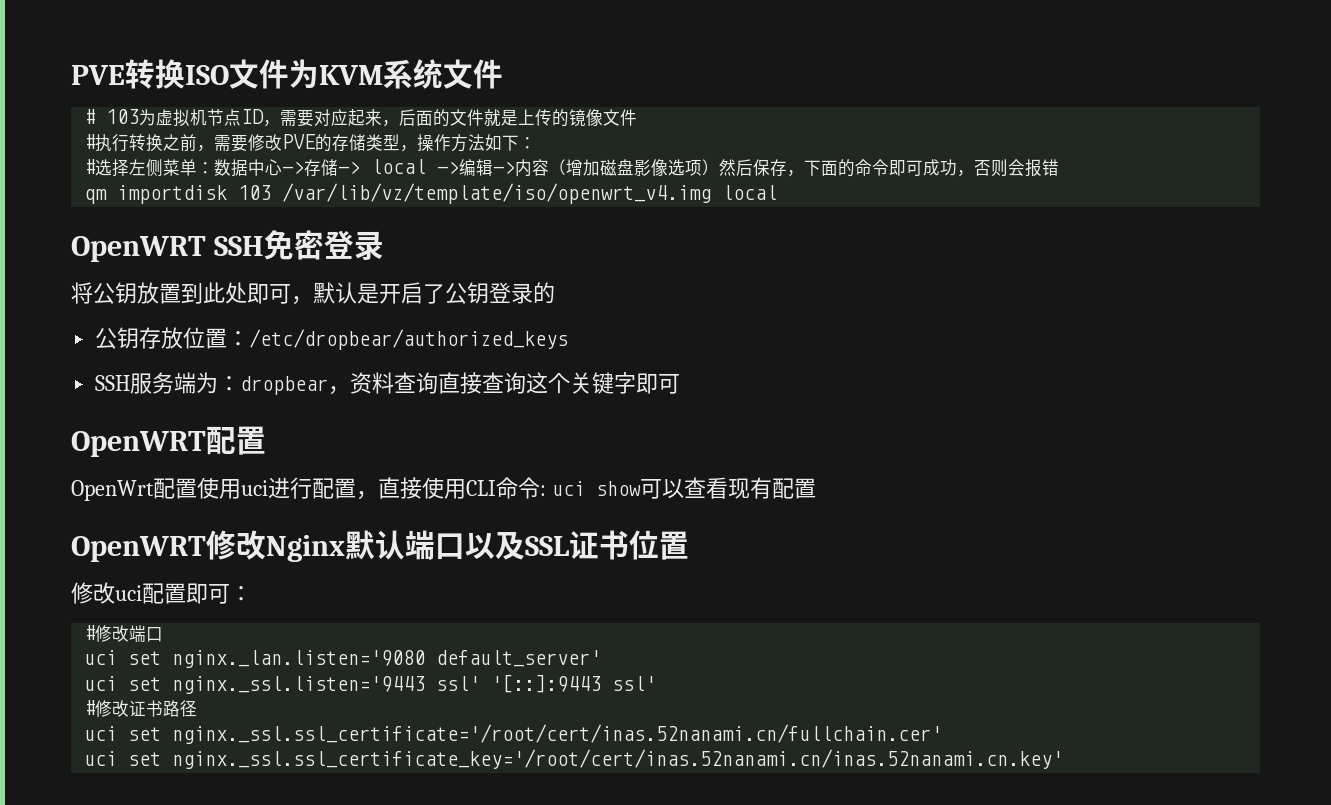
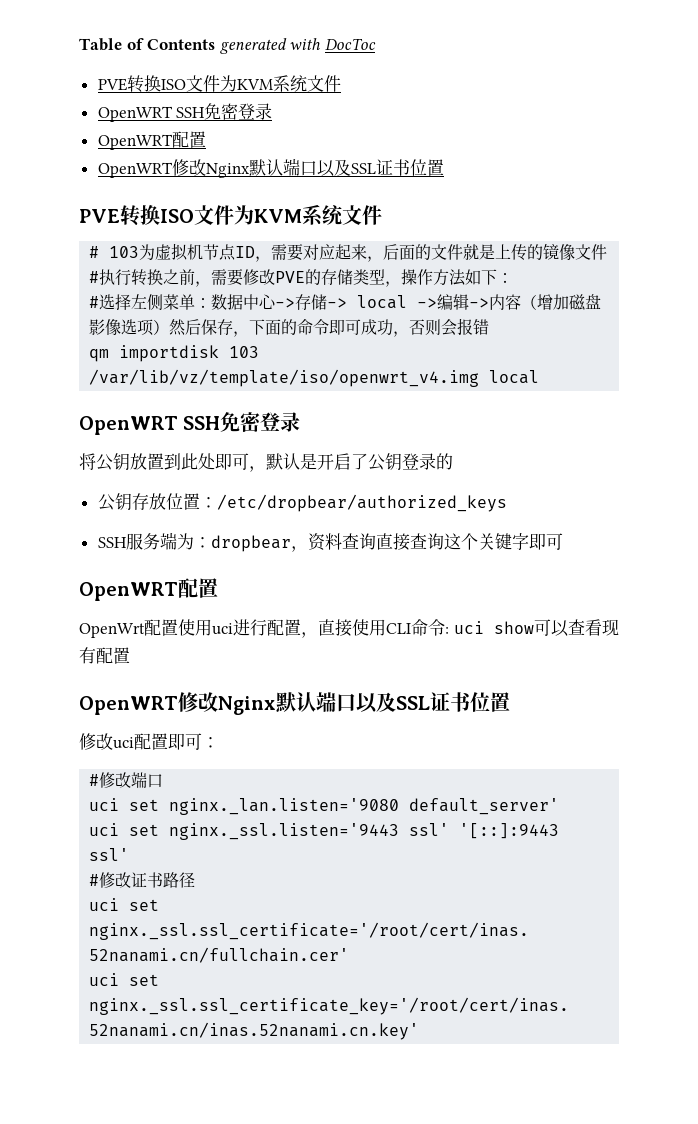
+ Table of Contents generated with DocToc
+ PVE转换ISO文件为KVM系统文件
+ OpenWRT SSH免密登录
+ OpenWRT配置
+ OpenWRT修改Nginx默认端口以及SSL证书位置

